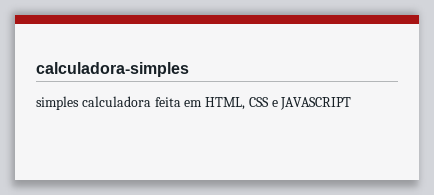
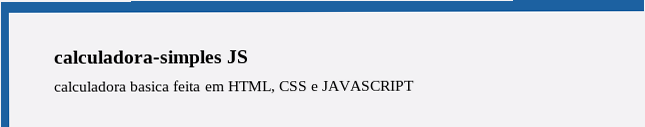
- calculadora-simples
- simples calculadora feita em HTML, CSS e JAVASCRIPT
+ calculadora-simples JS
+ calculadora basica feita em HTML, CSS e JAVASCRIPT

